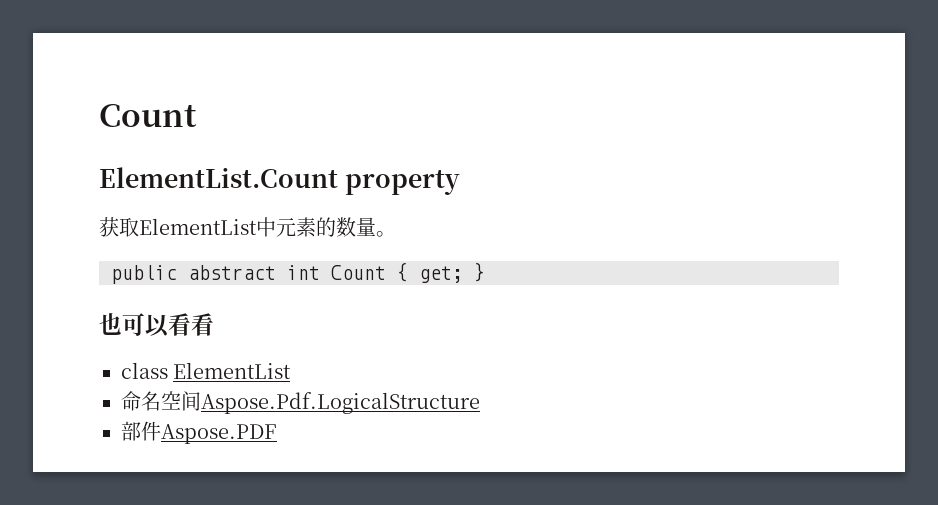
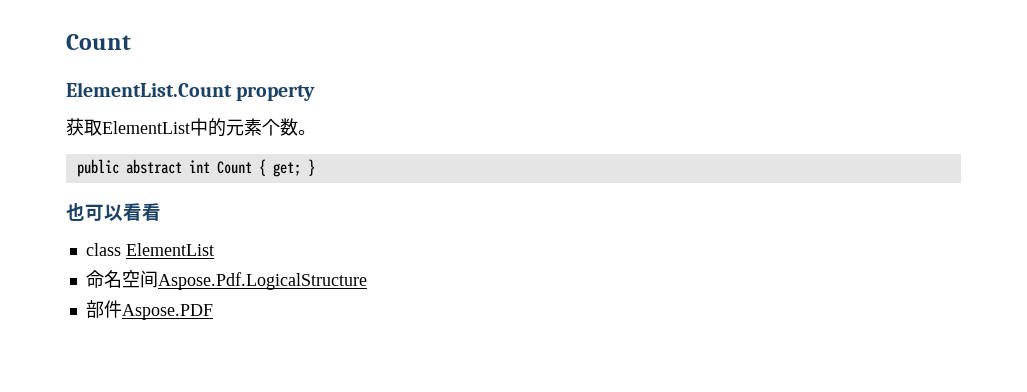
- 获取ElementList中元素的数量。
+ 获取ElementList中的元素个数。

